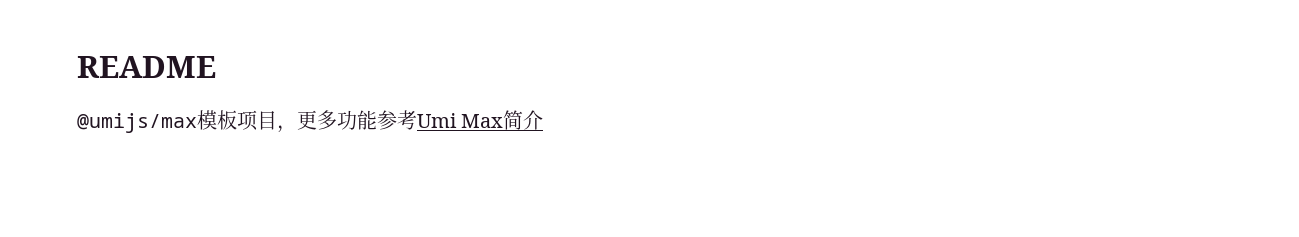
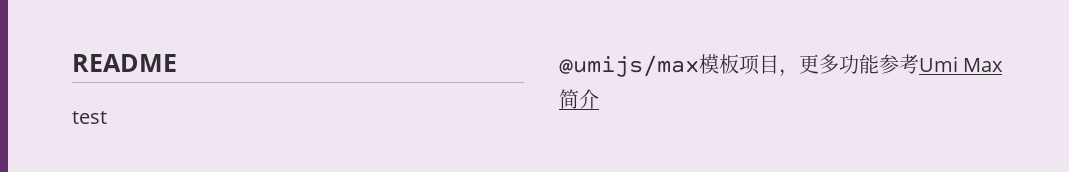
+ test

